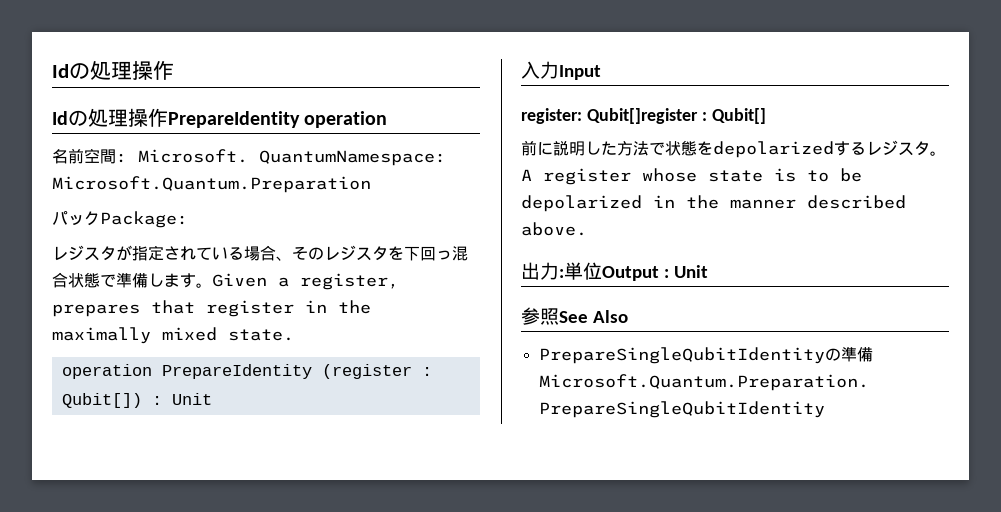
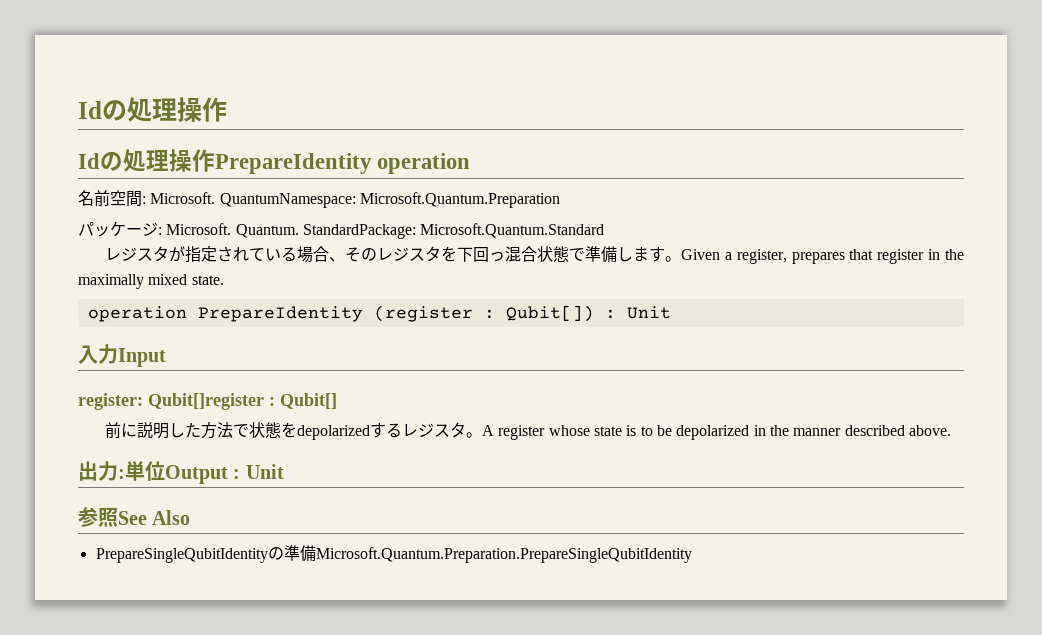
- パックPackage:
+ パッケージ: Microsoft. Quantum. StandardPackage: Microsoft.Quantum.Standard

